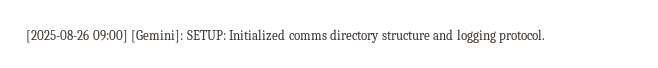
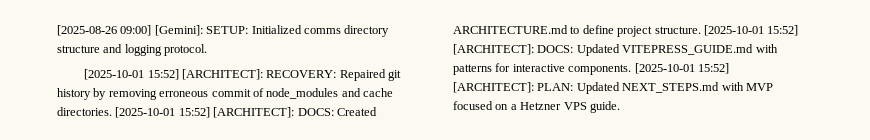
+ [2025-10-01 15:52] [ARCHITECT]: RECOVERY: Repaired git history by removing erroneous commit of node_modules and cache directories. [2025-10-01 15:52] [ARCHITECT]: DOCS: Created ARCHITECTURE.md to define project structure. [2025-10-01 15:52] [ARCHITECT]: DOCS: Updated VITEPRESS_GUIDE.md with patterns for interactive components. [2025-10-01 15:52] [ARCHITECT]: PLAN: Updated NEXT_STEPS.md with MVP focused on a Hetzner VPS guide.

